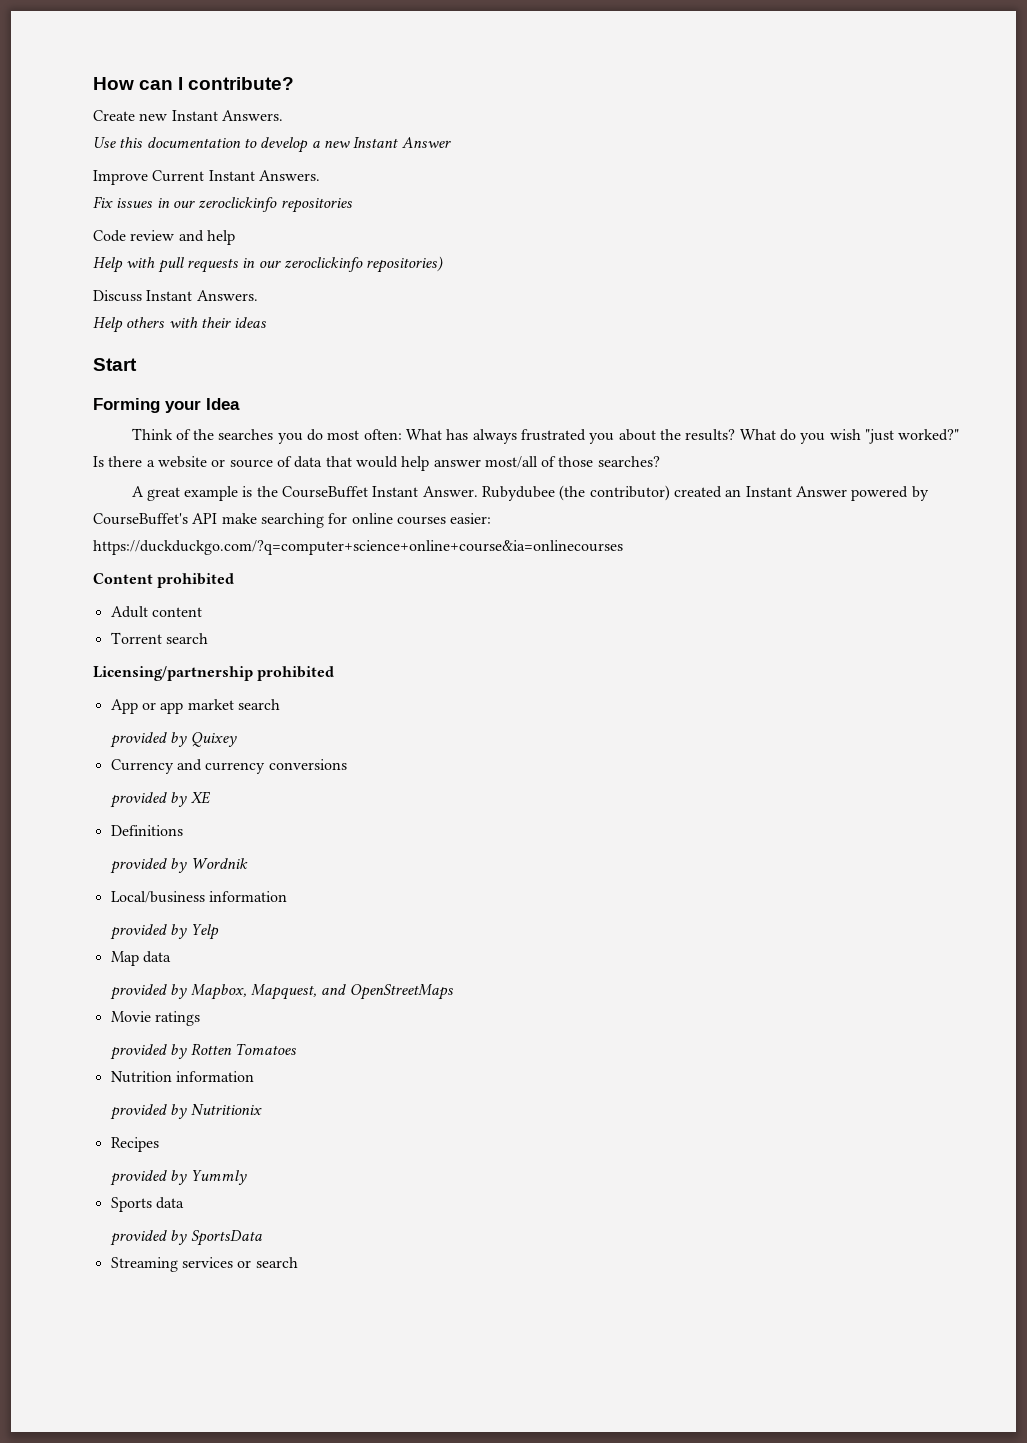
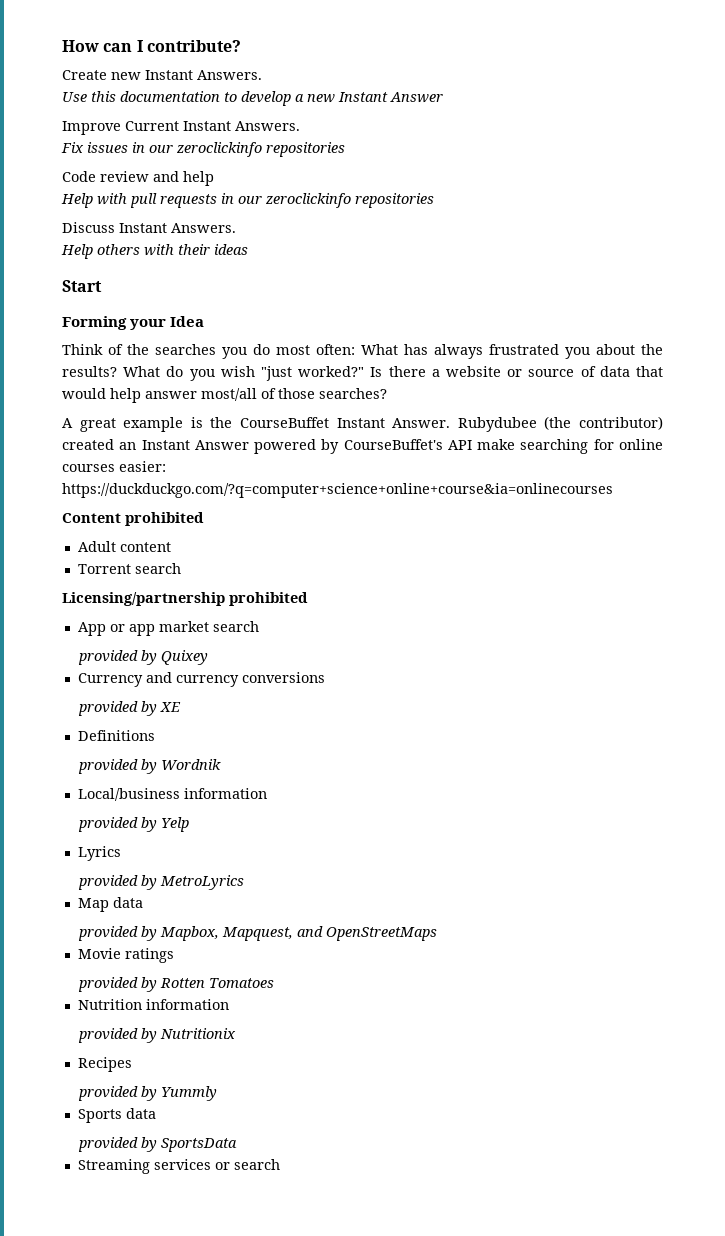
- Help with pull requests in our zeroclickinfo repositories)
+ Help with pull requests in our zeroclickinfo repositories
+ Lyrics
+ provided by MetroLyrics

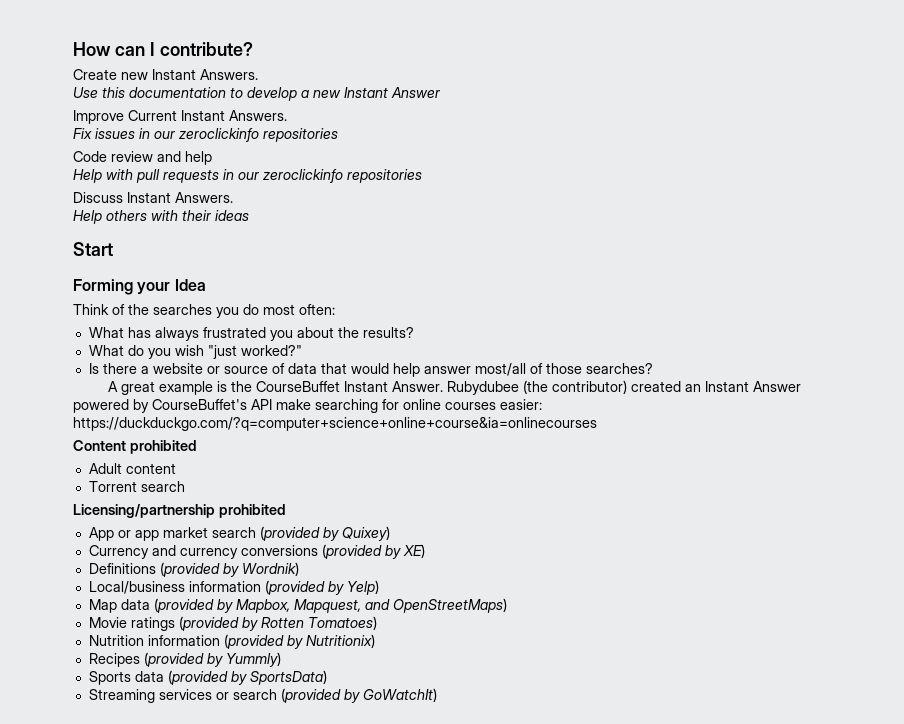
- Think of the searches you do most often: What has always frustrated you about the results? What do you wish "just worked?" Is there a website or source of data that would help answer most/all of those searches?
+ Think of the searches you do most often:
+ What has always frustrated you about the results?
+ What do you wish "just worked?"
+ Is there a website or source of data that would help answer most/all of those searches?
- App or app market search
- provided by Quixey
+ App or app market search (provided by Quixey)
- Currency and currency conversions
- provided by XE
- Definitions
- provided by Wordnik
- Local/business information
- provided by Yelp
- Lyrics
- provided by MetroLyrics
+ Currency and currency conversions (provided by XE)
+ Definitions (provided by Wordnik)
+ Local/business information (provided by Yelp)
- Map data
- provided by Mapbox, Mapquest, and OpenStreetMaps
+ Map data (provided by Mapbox, Mapquest, and OpenStreetMaps)
- Movie ratings
- provided by Rotten Tomatoes
+ Movie ratings (provided by Rotten Tomatoes)
- Nutrition information
- provided by Nutritionix
- Recipes
- provided by Yummly
+ Nutrition information (provided by Nutritionix)
+ Recipes (provided by Yummly)
- Sports data
- provided by SportsData
+ Sports data (provided by SportsData)
- Streaming services or search
+ Streaming services or search (provided by GoWatchIt)

